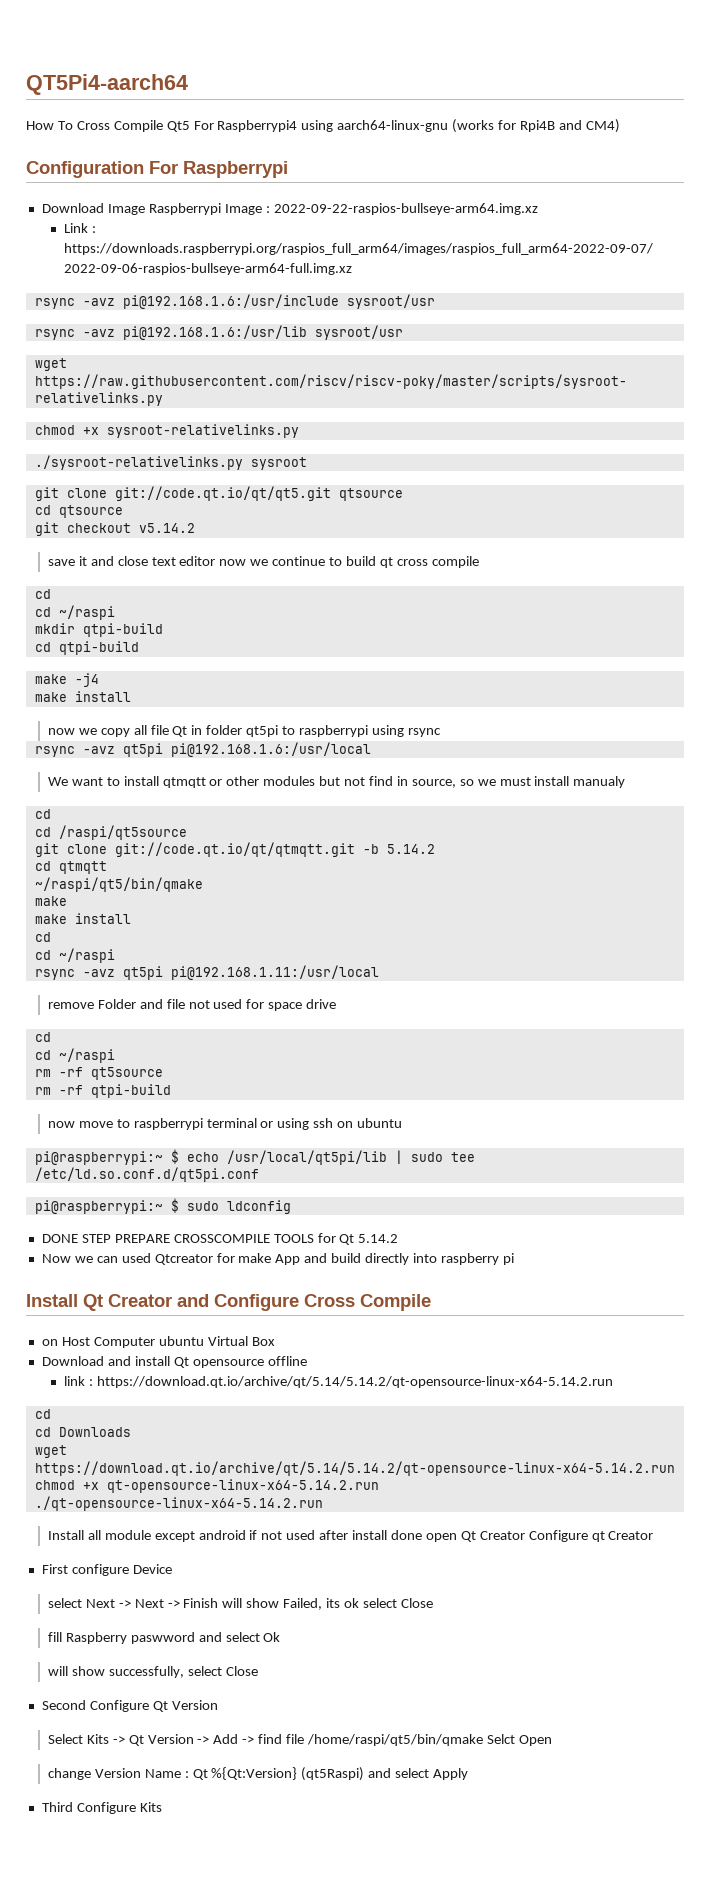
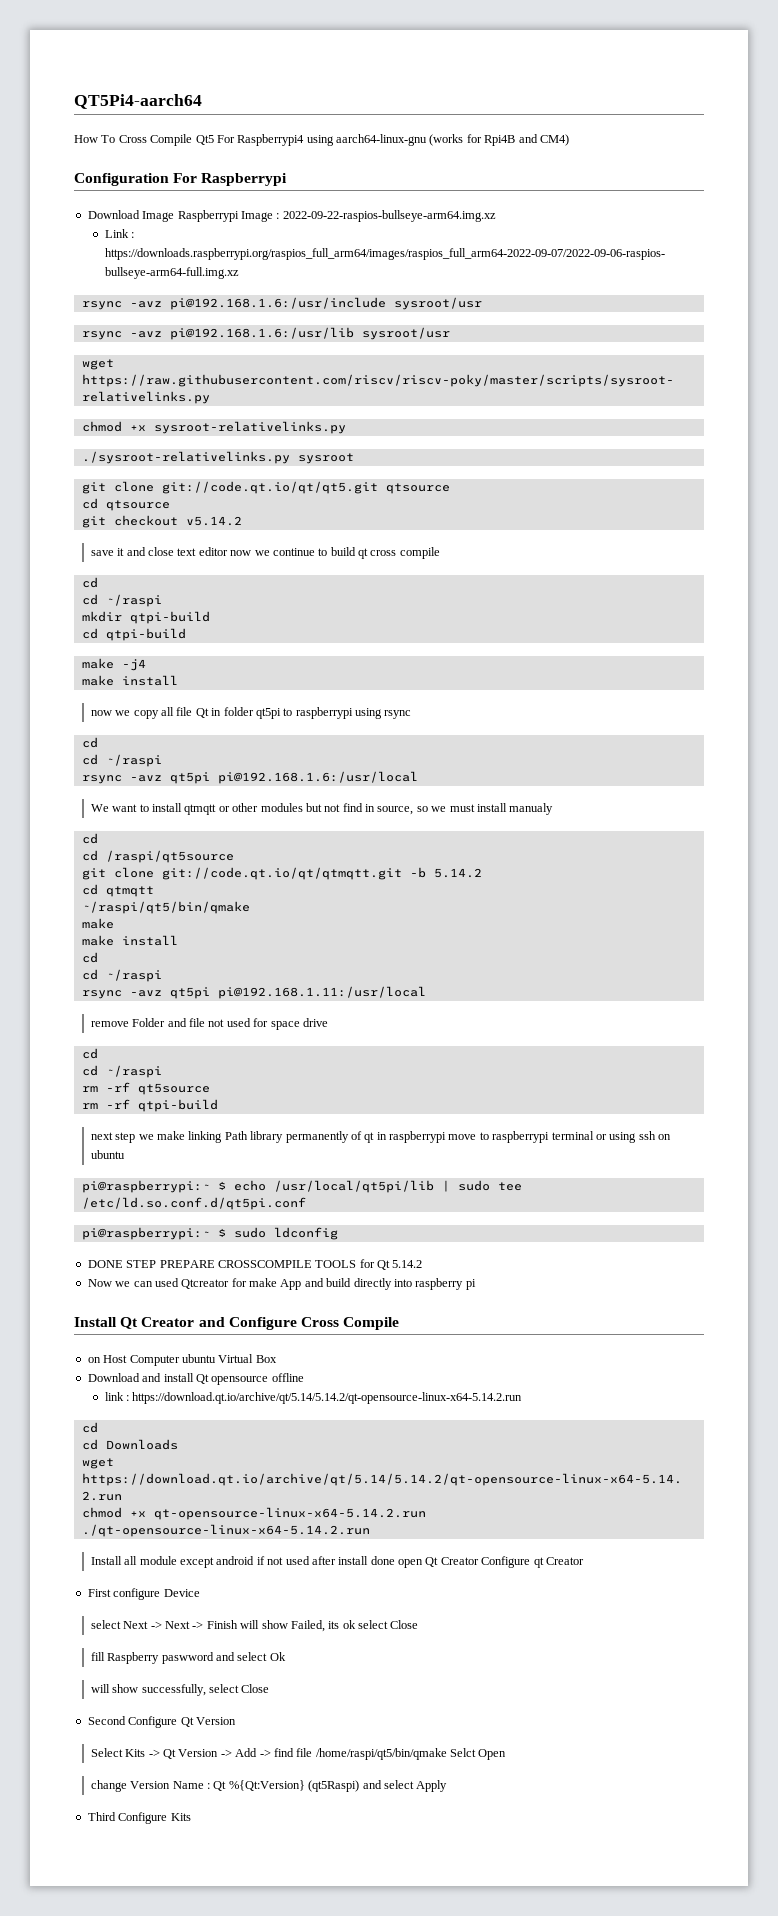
  now we copy all file Qt in folder qt5pi to raspberrypi using rsync
+ cd
+ cd ~/raspi
- now move to raspberrypi terminal or using ssh on ubuntu
+ next step we make linking Path library permanently of qt in raspberrypi move to raspberrypi terminal or using ssh on ubuntu

